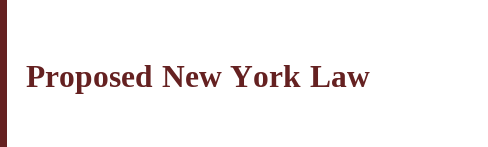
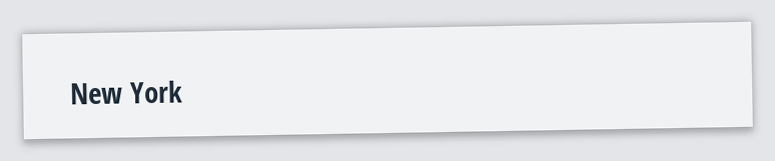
- Proposed New York Law
+ New York

